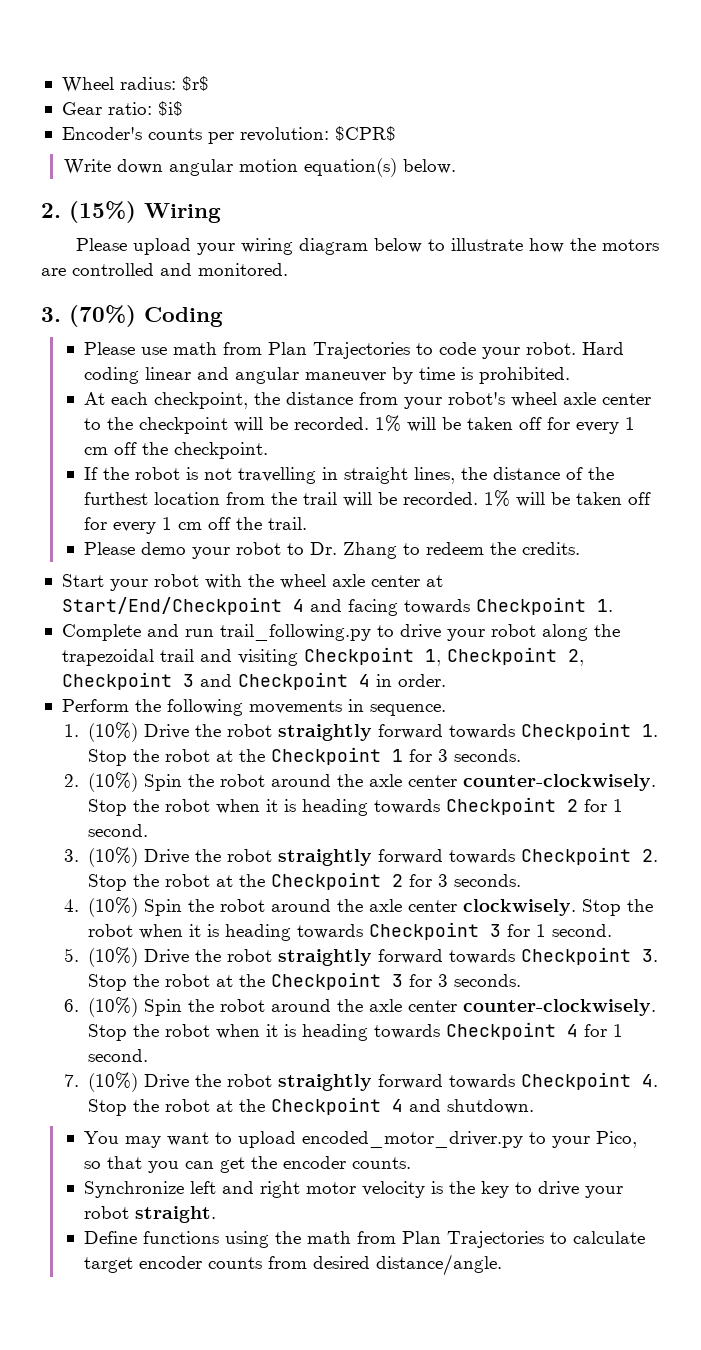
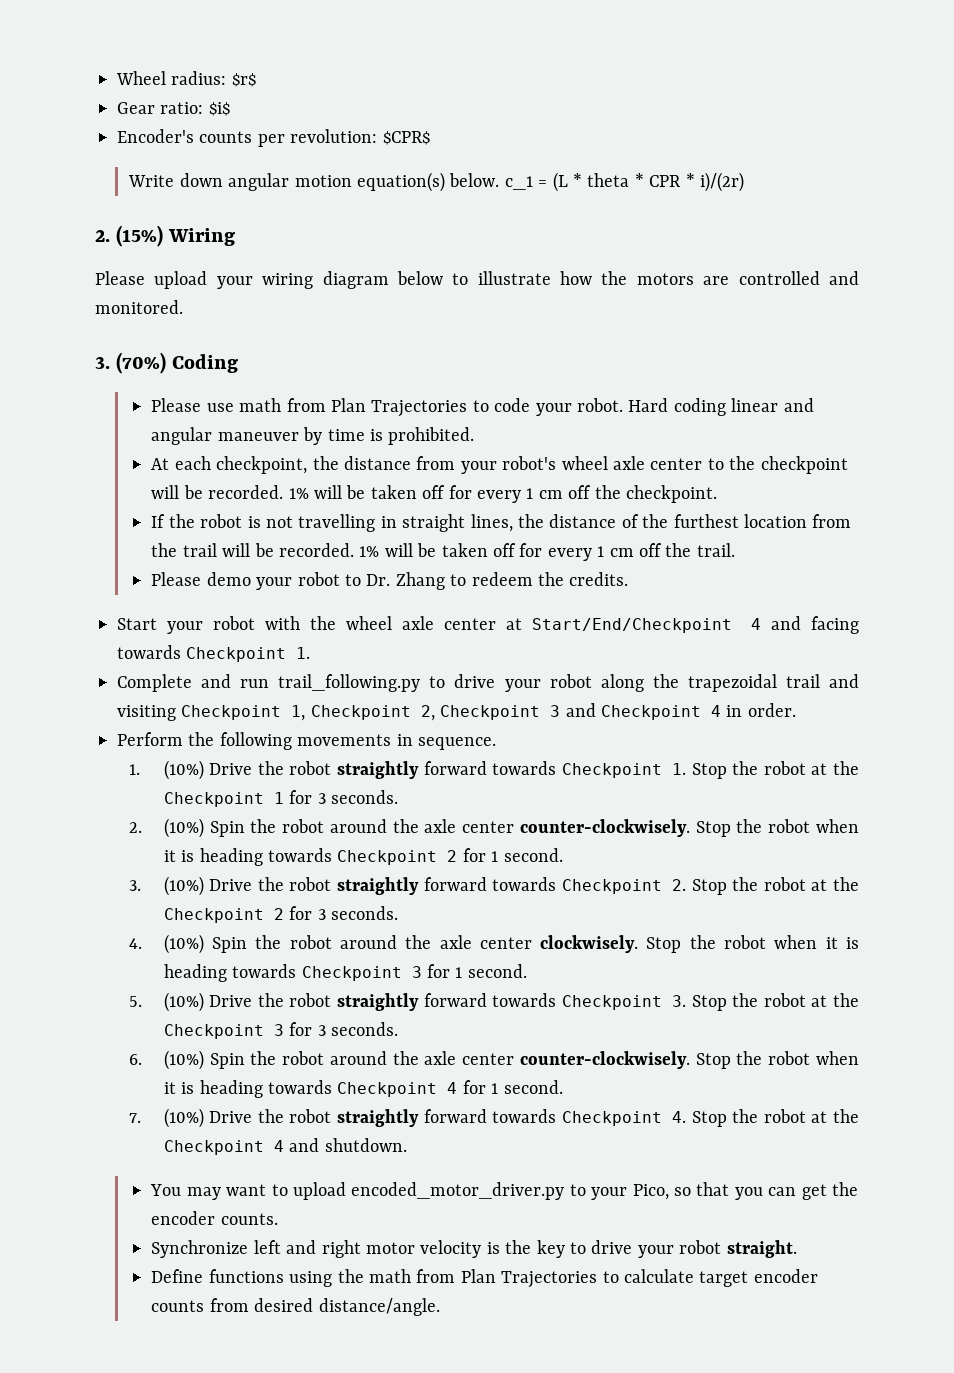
- Write down angular motion equation(s) below.
+ Write down angular motion equation(s) below. c_1 = (L * theta * CPR * i)/(2r)

